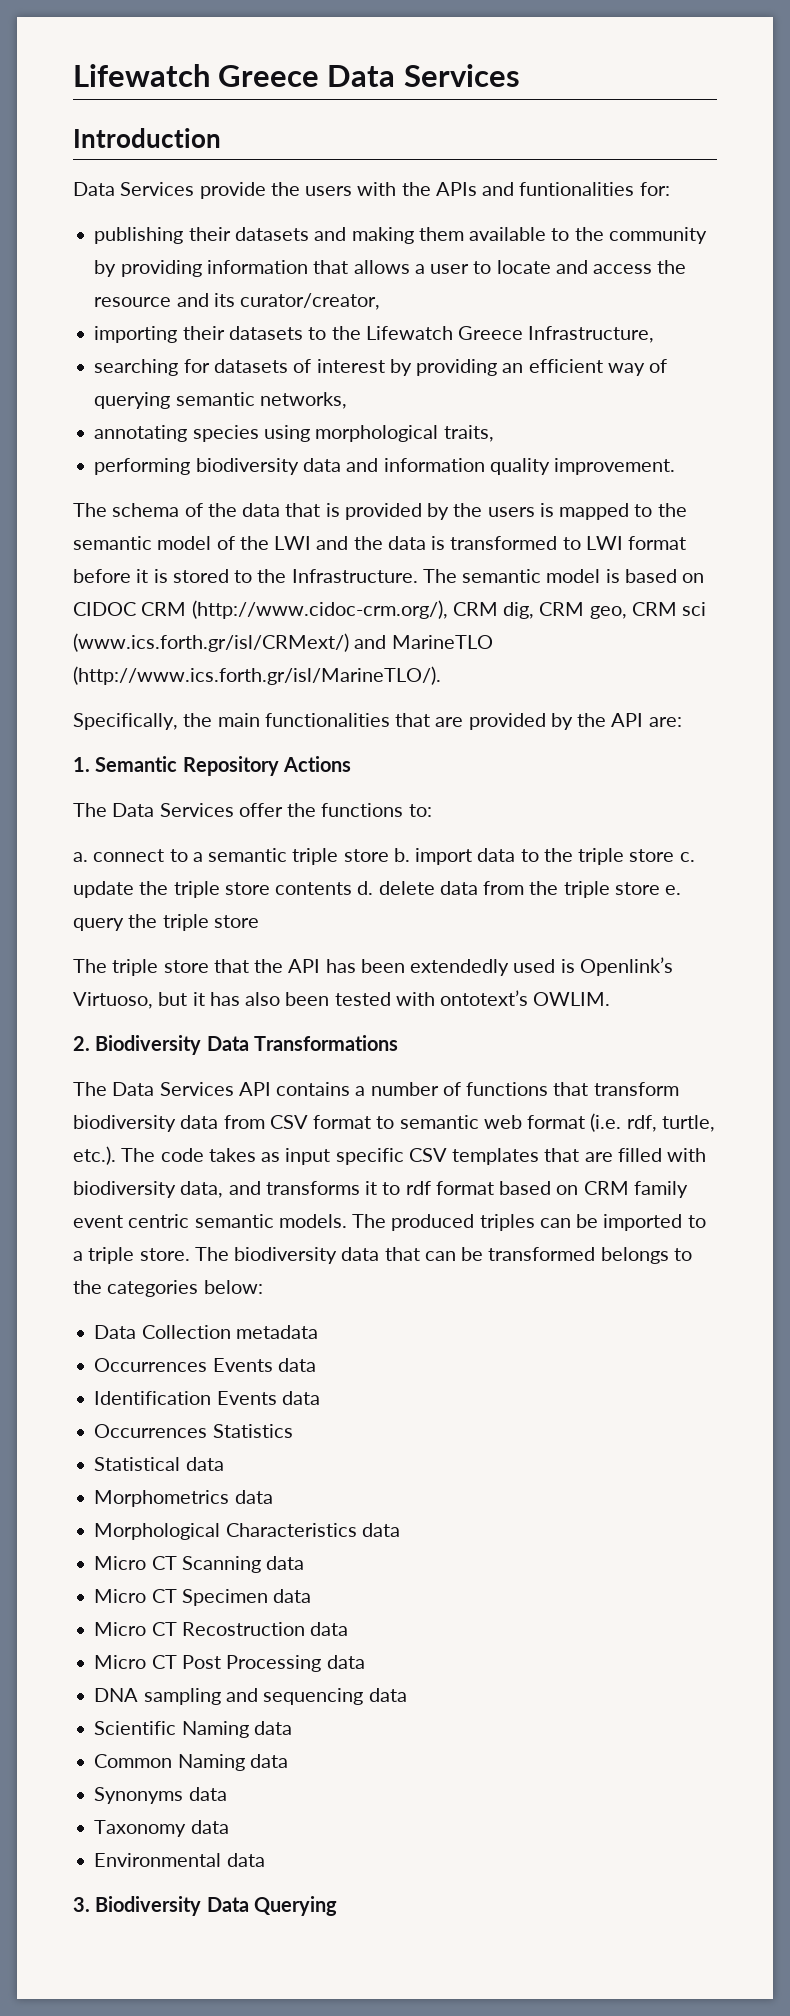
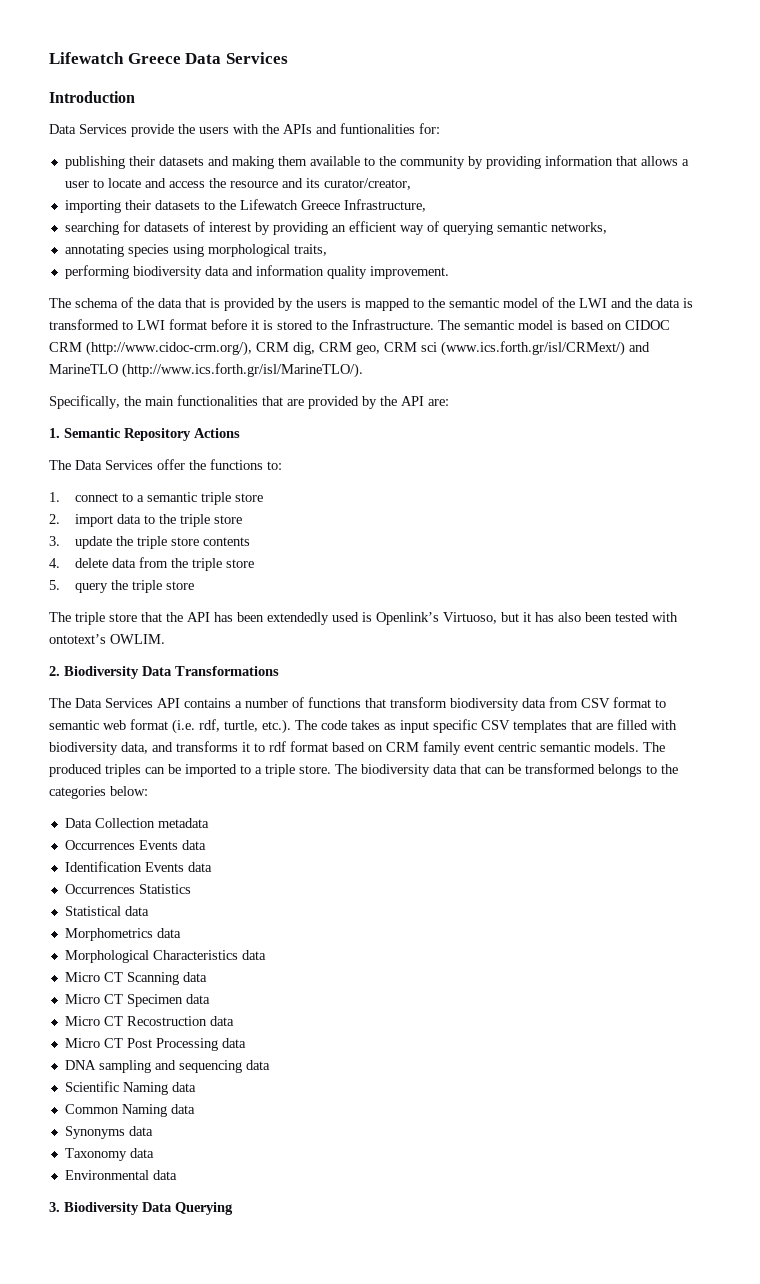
- a. connect to a semantic triple store b. import data to the triple store c. update the triple store contents d. delete data from the triple store e. query the triple store
+ 1. connect to a semantic triple store
+ 2. import data to the triple store
+ 3. update the triple store contents
+ 4. delete data from the triple store
+ 5. query the triple store

